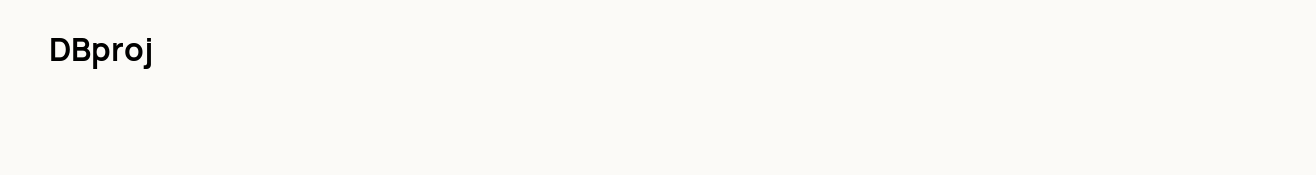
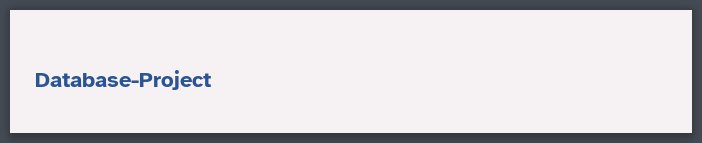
- DBproj
+ Database-Project

